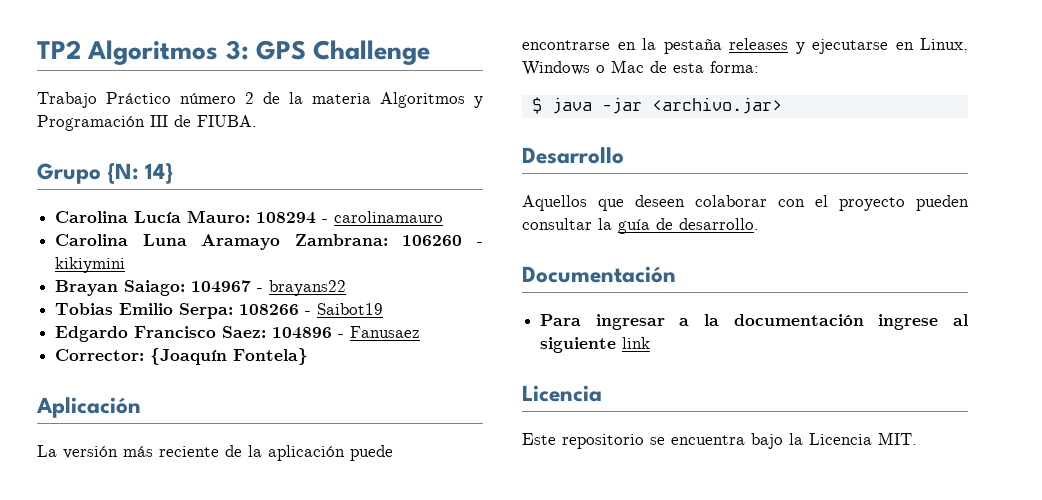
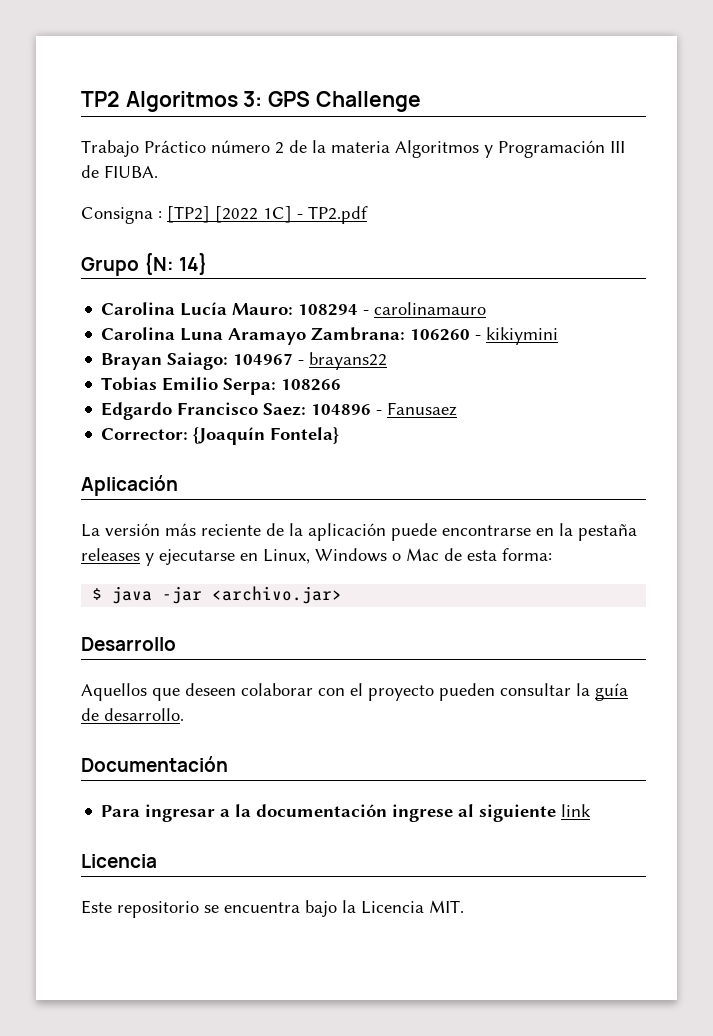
+ Consigna : [TP2] [2022 1C] - TP2.pdf
- Tobias Emilio Serpa: 108266 - Saibot19
+ Tobias Emilio Serpa: 108266

